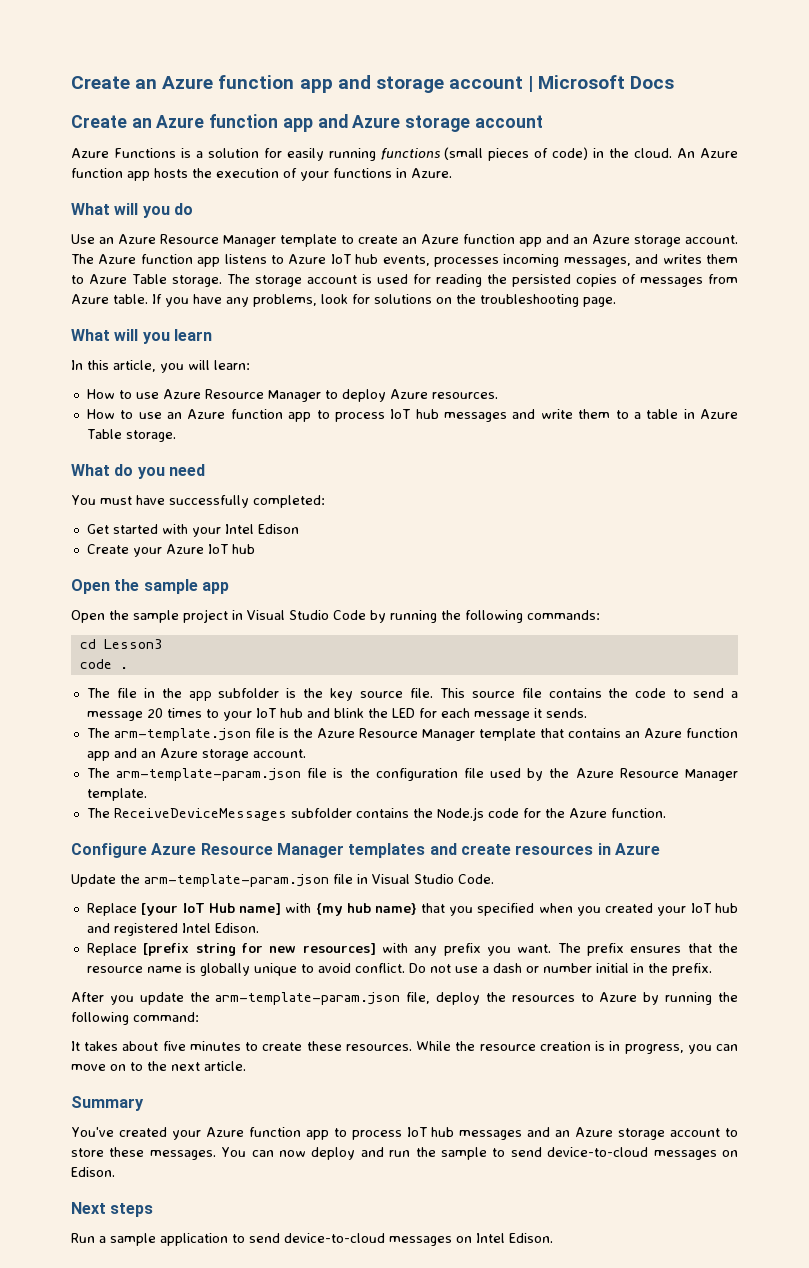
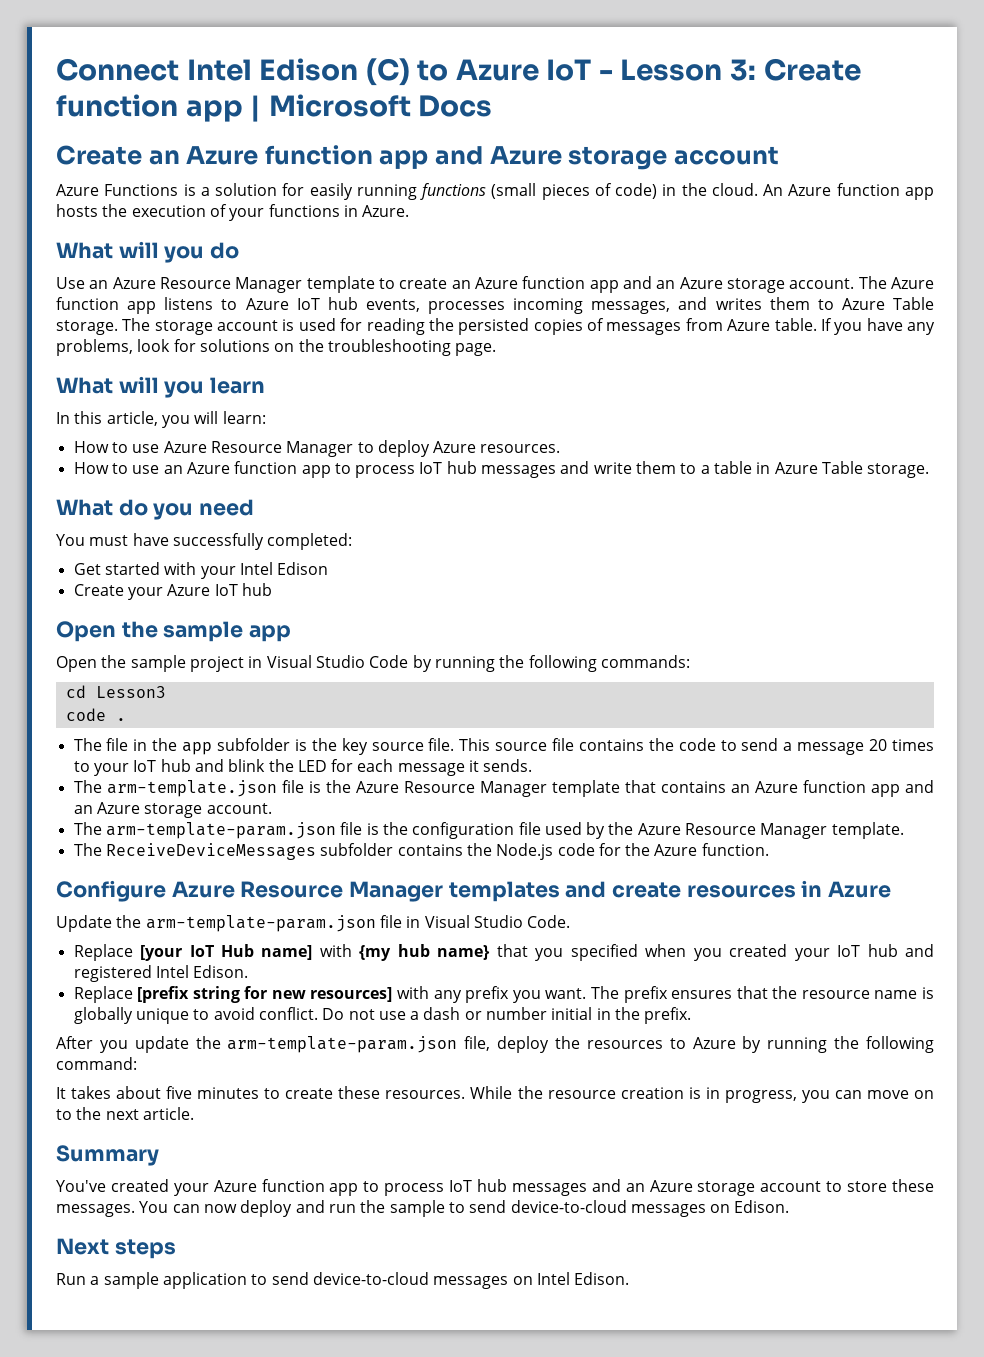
- Create an Azure function app and storage account | Microsoft Docs
+ Connect Intel Edison (C) to Azure IoT - Lesson 3: Create function app | Microsoft Docs

